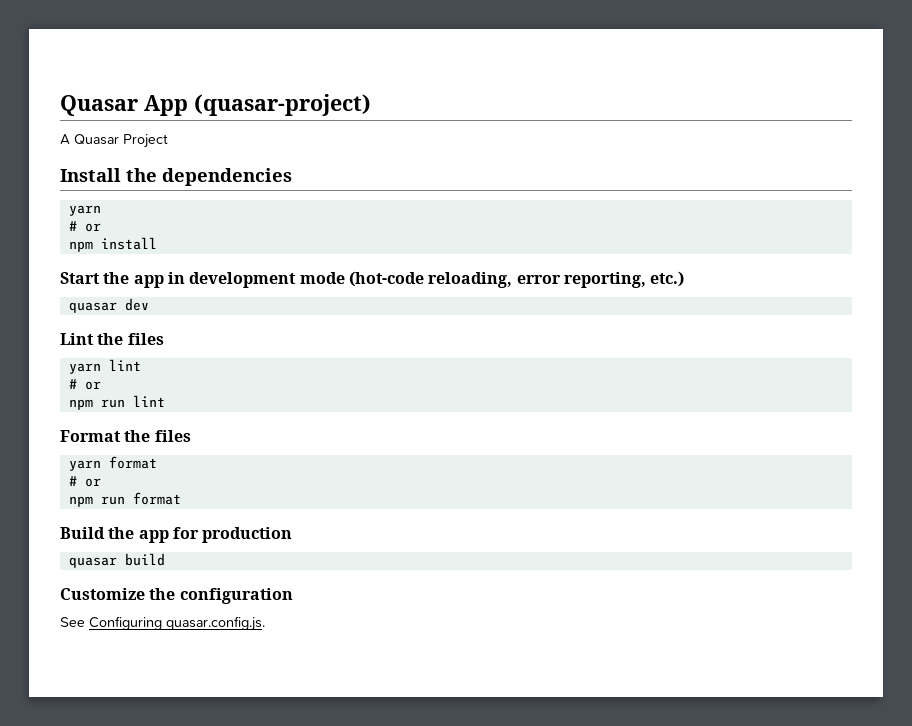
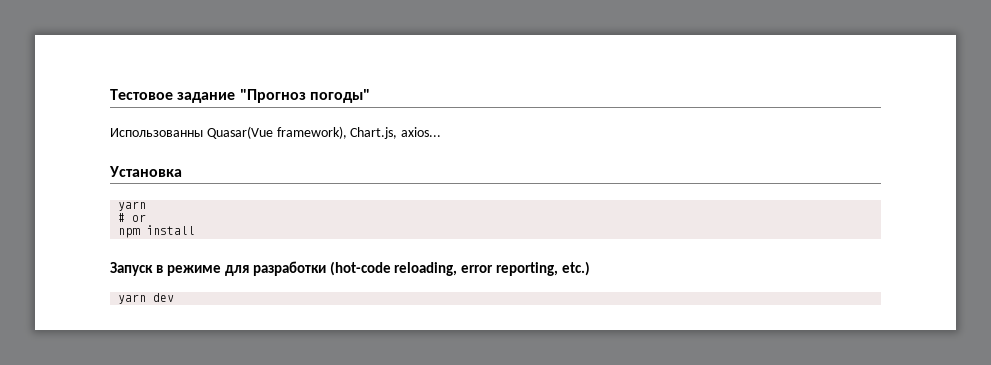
- Quasar App (quasar-project)
- A Quasar Project
- Install the dependencies
+ Тестовое задание "Прогноз погоды"
+ Использованны Quasar(Vue framework), Chart.js, axios...
+ Установка
- Start the app in development mode (hot-code reloading, error reporting, etc.)
+ Запуск в режиме для разработки (hot-code reloading, error reporting, etc.)
- quasar dev
+ yarn dev
- Lint the files
- yarn lint
- # or
- npm run lint
- Format the files
- yarn format
- # or
- npm run format
- Build the app for production
- quasar build
- Customize the configuration
- See Configuring quasar.config.js.

